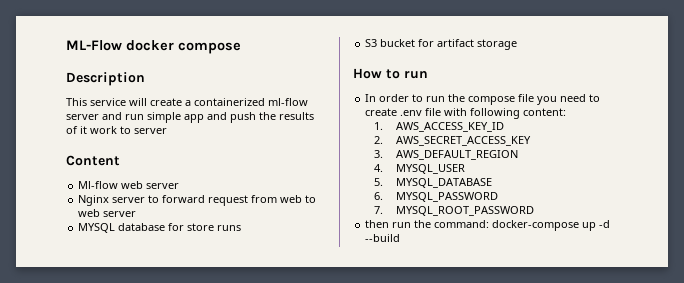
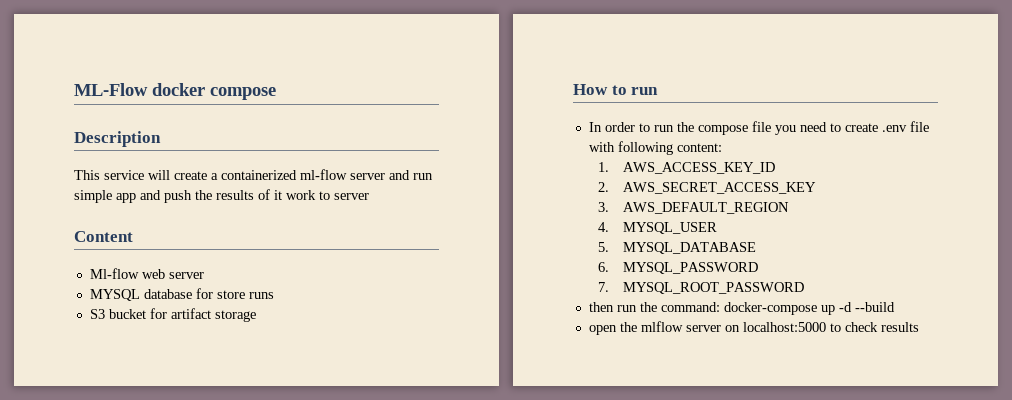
- Nginx server to forward request from web to web server
+ open the mlflow server on localhost:5000 to check results

